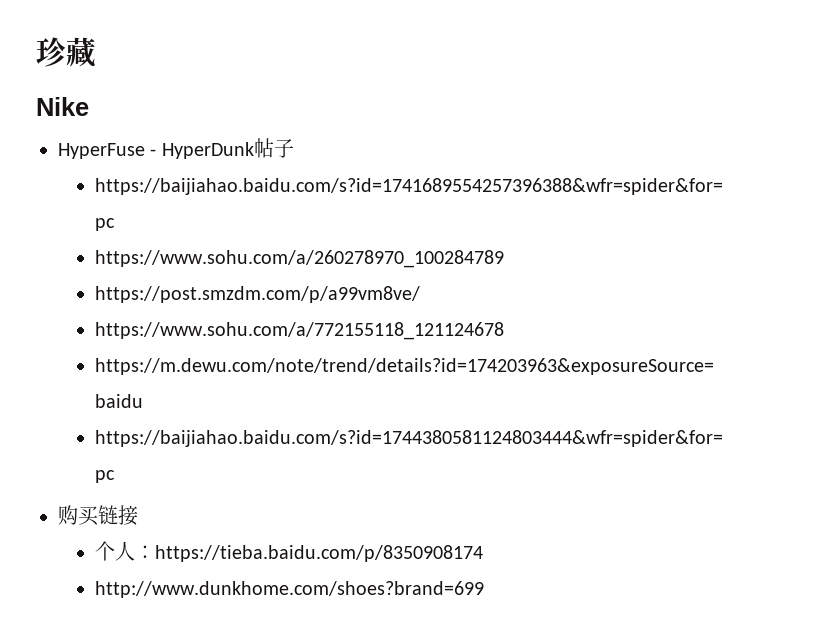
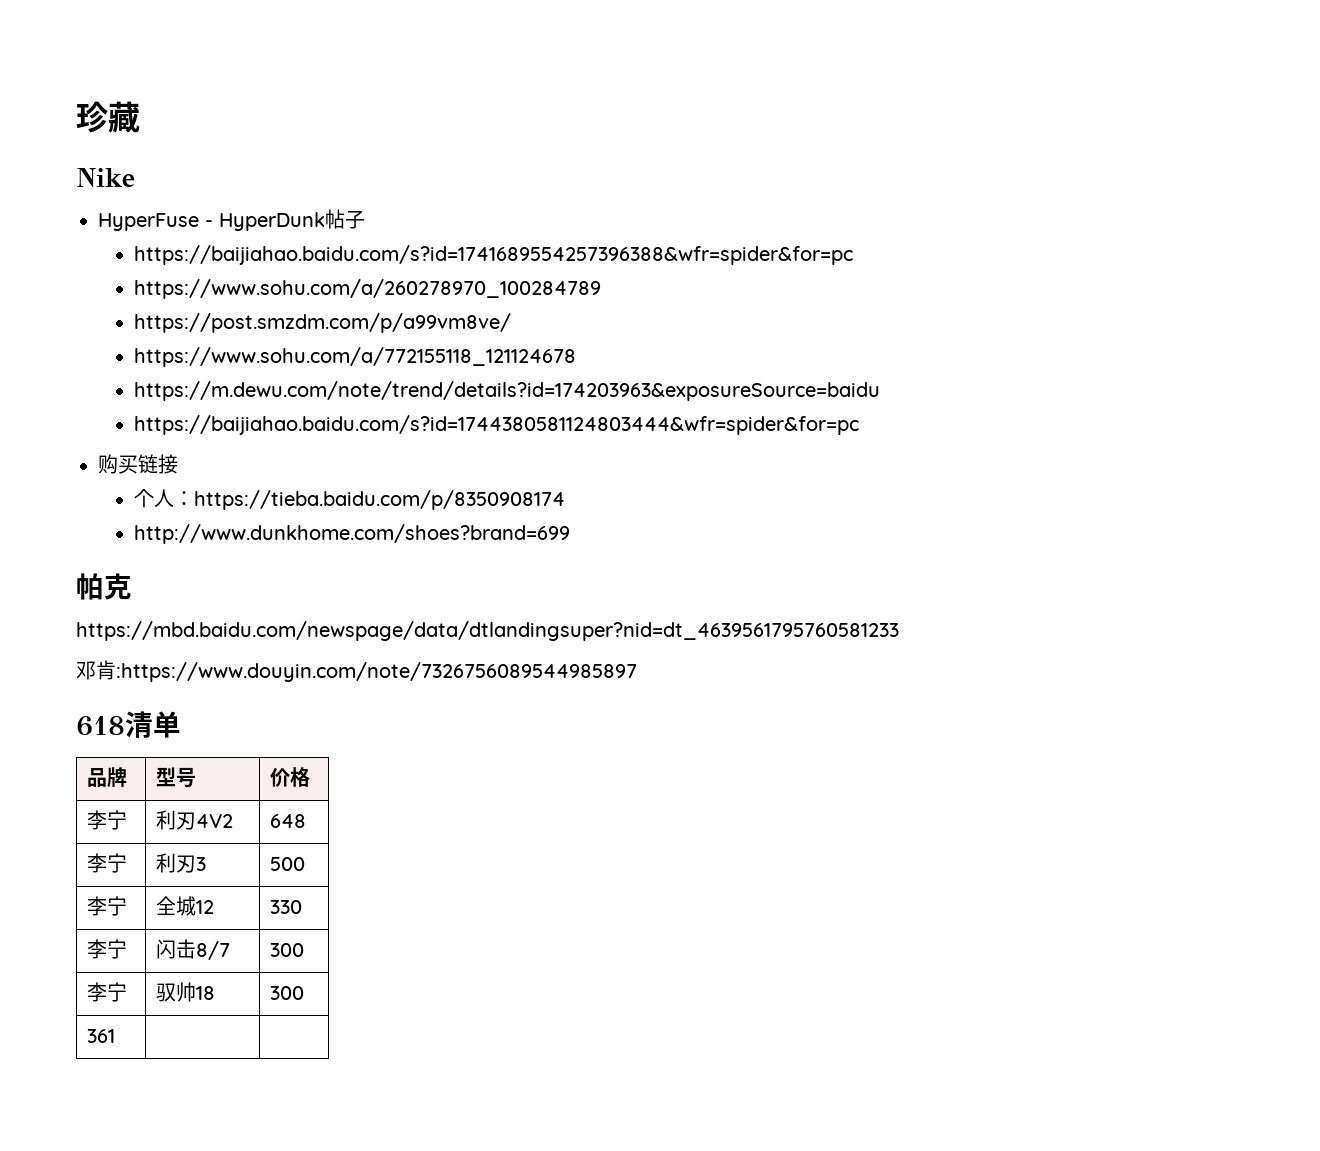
+ 帕克
+ https://mbd.baidu.com/newspage/data/dtlandingsuper?nid=dt_4639561795760581233
+ 邓肯:https://www.douyin.com/note/7326756089544985897
+ 618清单
+ 品牌 | 型号 | 价格
+ 李宁 | 利刃4V2 | 648
+ 李宁 | 利刃3 | 500
+ 李宁 | 全城12 | 330
+ 李宁 | 闪击8/7 | 300
+ 李宁 | 驭帅18 | 300
+ 361 | |

